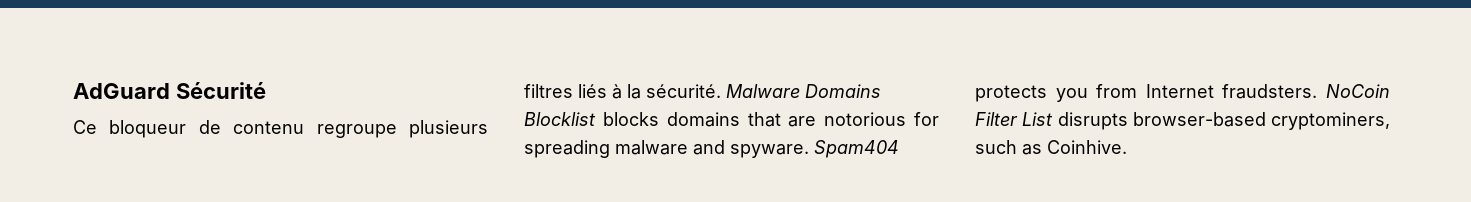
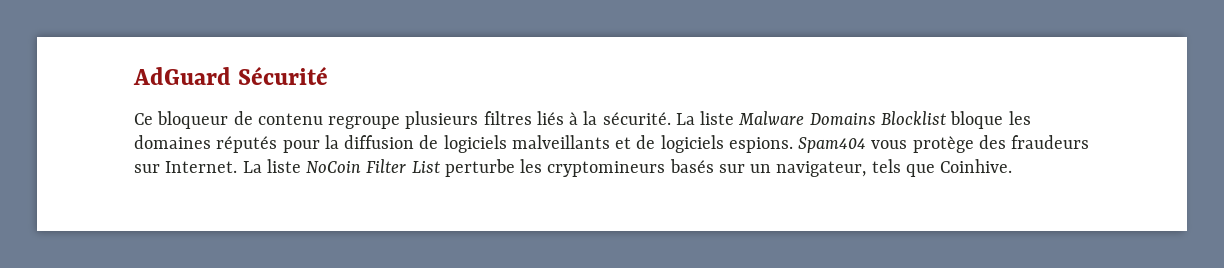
- Malware Domains Blocklist blocks domains that are notorious for spreading malware and spyware. Spam404 protects you from Internet fraudsters. NoCoin Filter List disrupts browser-based cryptominers, such as Coinhive.
+ La liste Malware Domains Blocklist bloque les domaines réputés pour la diffusion de logiciels malveillants et de logiciels espions. Spam404 vous protège des fraudeurs sur Internet. La liste NoCoin Filter List perturbe les cryptomineurs basés sur un navigateur, tels que Coinhive.

